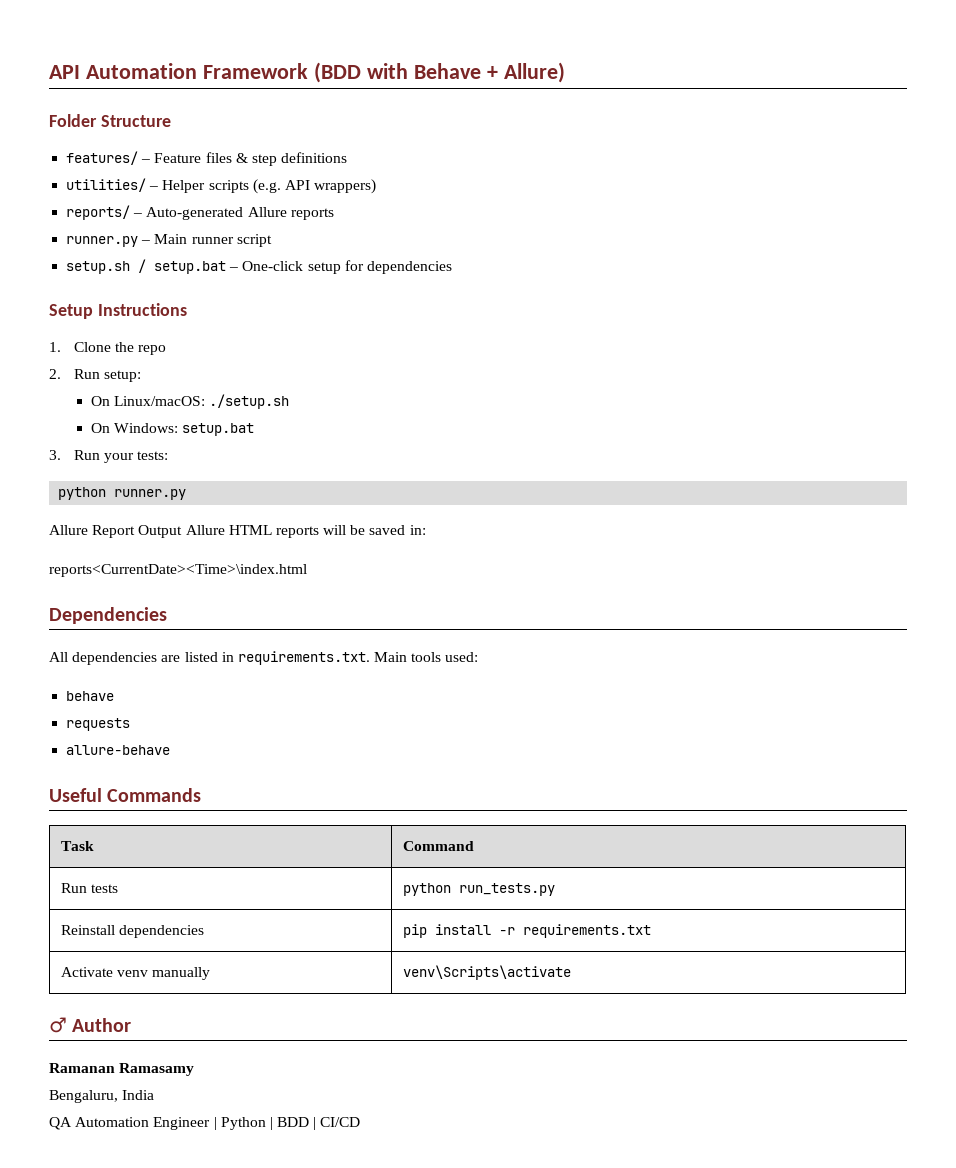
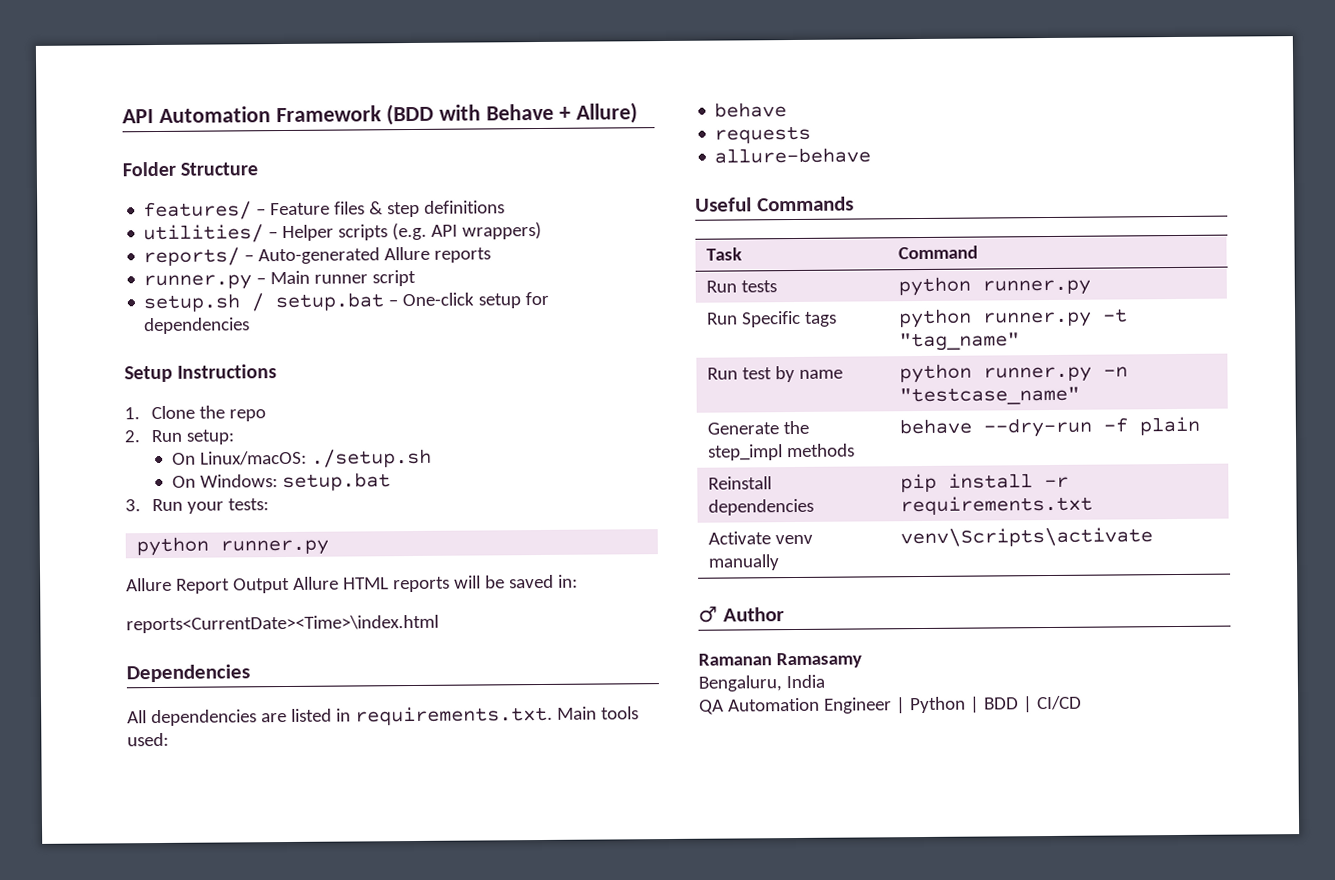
- Run tests | python run_tests.py
+ Run tests | python runner.py
+ Run Specific tags | python runner.py -t "tag_name"
+ Run test by name | python runner.py -n "testcase_name"
+ Generate the step_impl methods | behave --dry-run -f plain

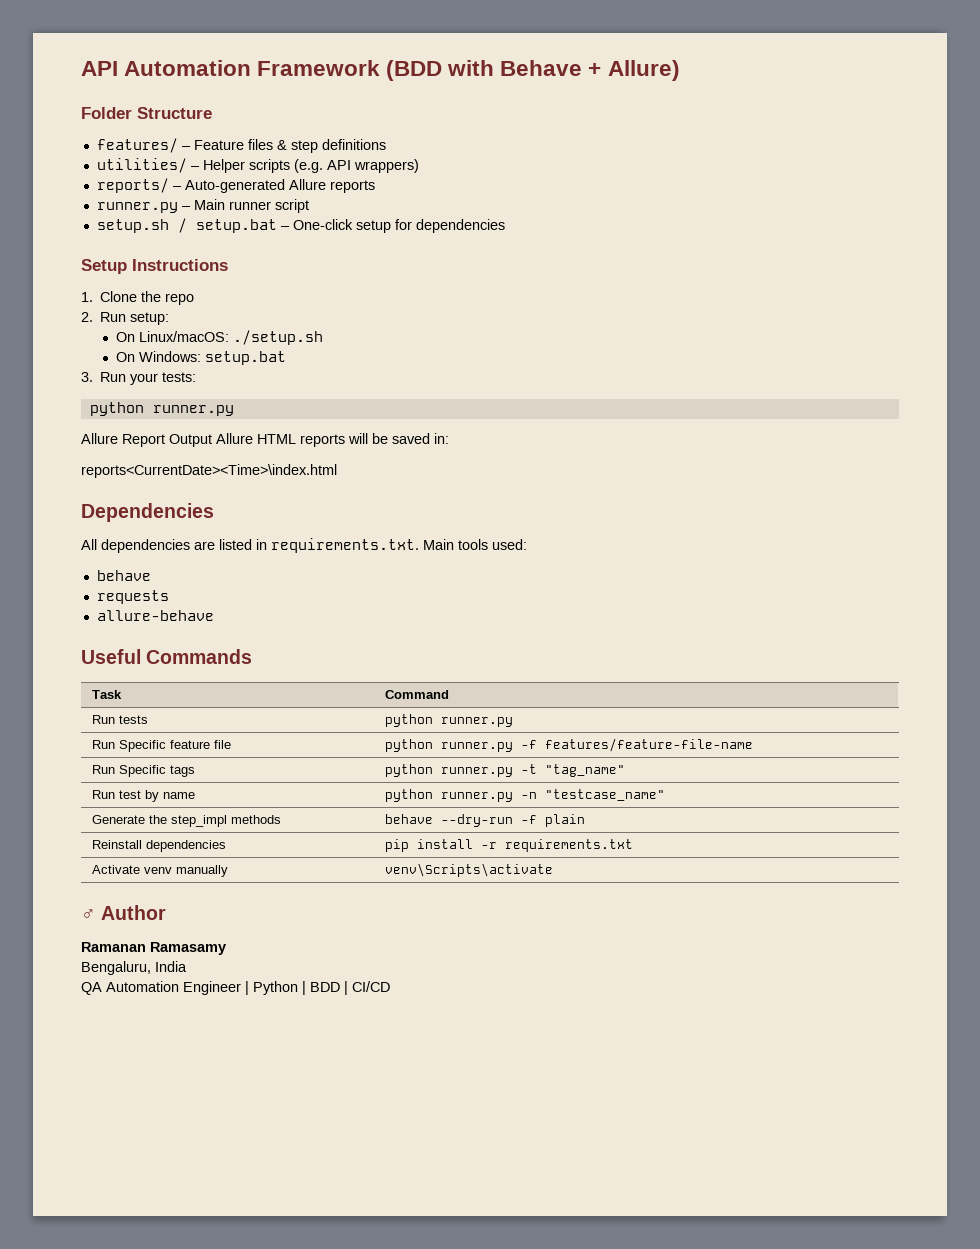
+ Run Specific feature file | python runner.py -f features/feature-file-name

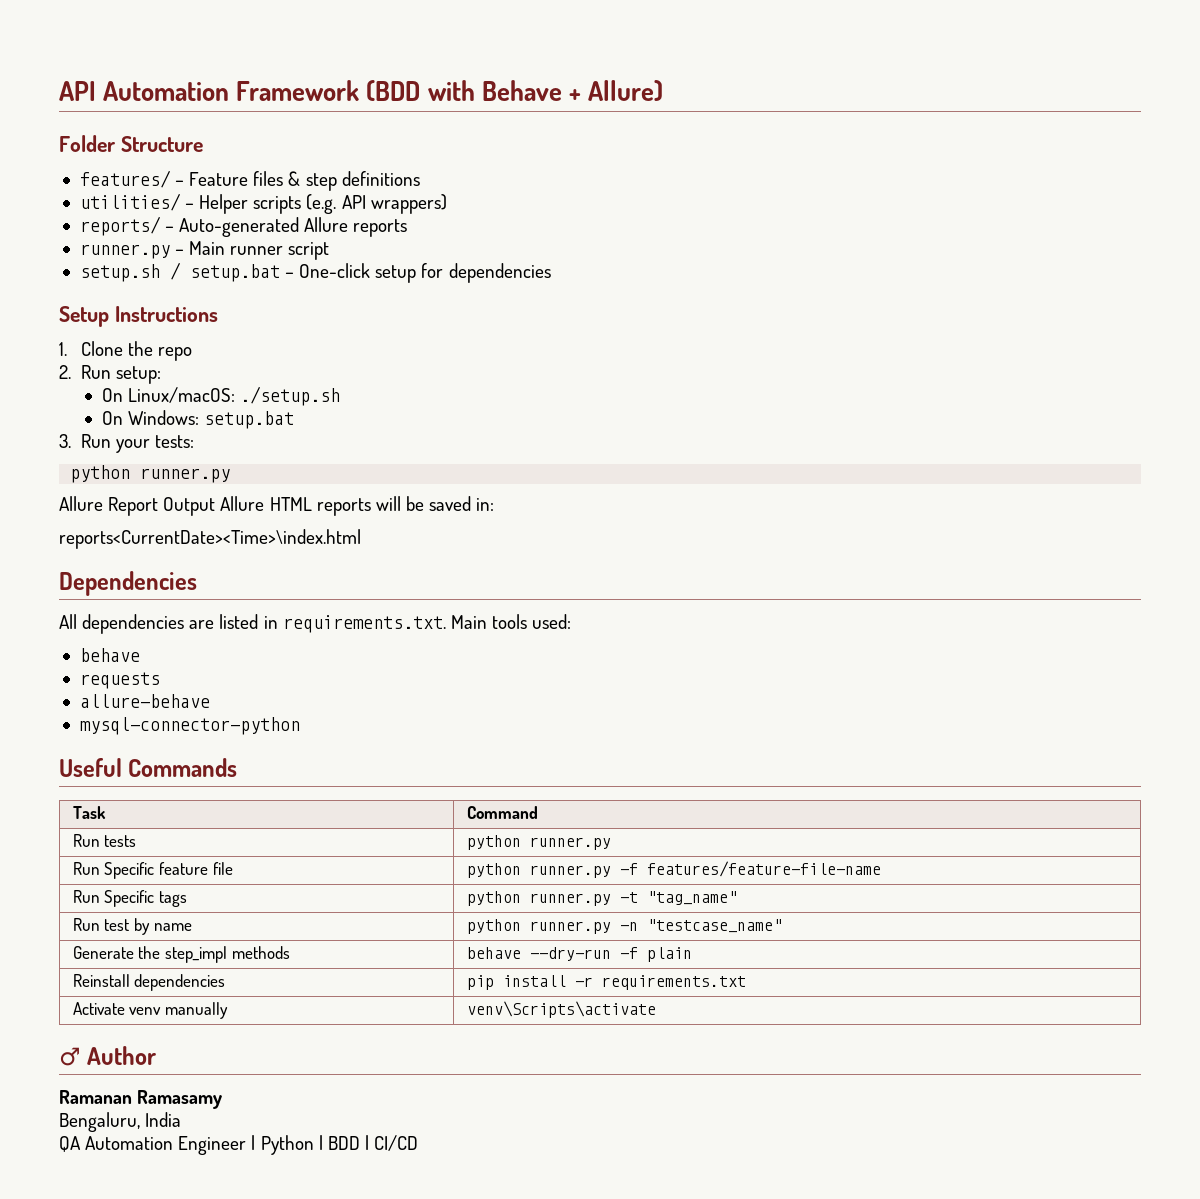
+ mysql-connector-python

